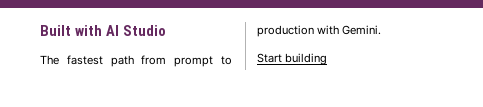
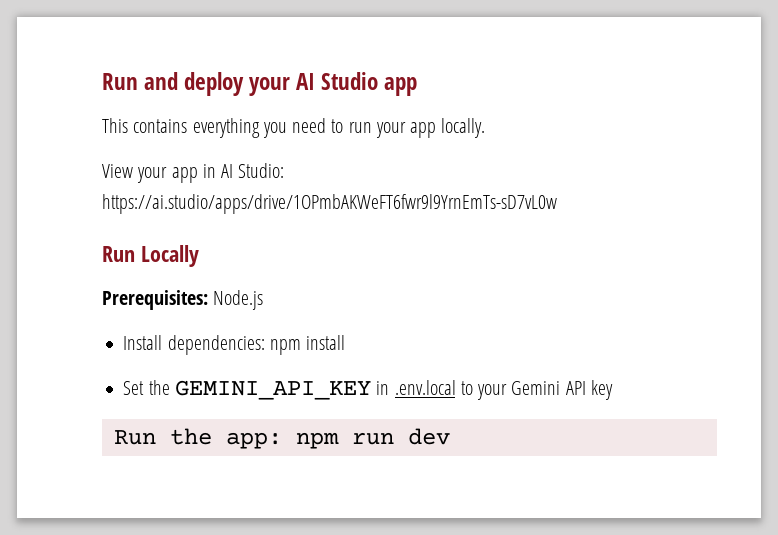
- Built with AI Studio
- The fastest path from prompt to production with Gemini.
- Start building
+ Run and deploy your AI Studio app
+ This contains everything you need to run your app locally.
+ View your app in AI Studio: https://ai.studio/apps/drive/1OPmbAKWeFT6fwr9l9YrnEmTs-sD7vL0w
+ Run Locally
+ Prerequisites: Node.js
+ Install dependencies: npm install
+ Set the GEMINI_API_KEY in .env.local to your Gemini API key
+ Run the app: npm run dev

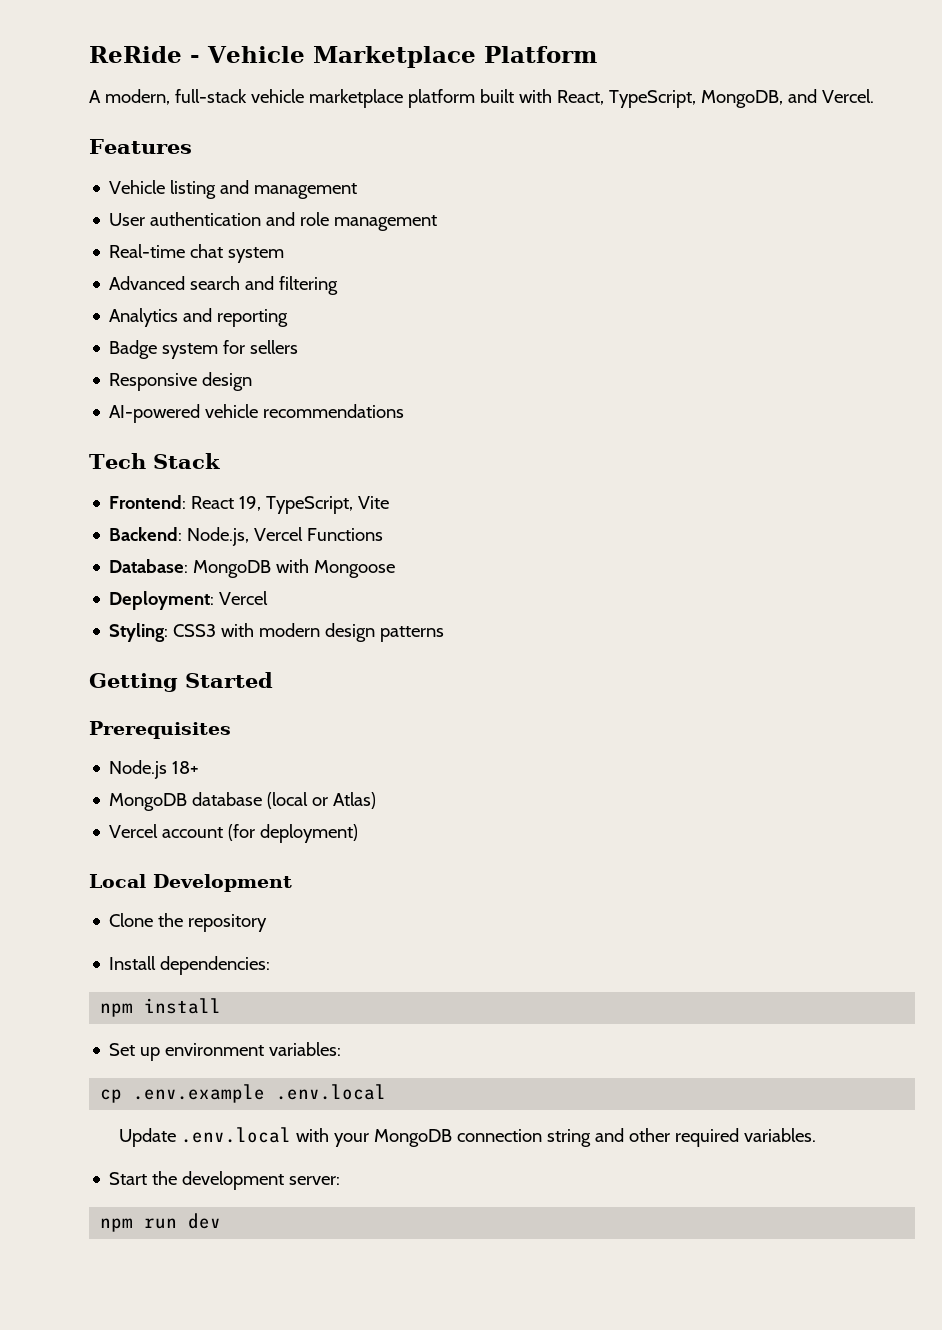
- Run and deploy your AI Studio app
- This contains everything you need to run your app locally.
- View your app in AI Studio: https://ai.studio/apps/drive/1OPmbAKWeFT6fwr9l9YrnEmTs-sD7vL0w
- Run Locally
- Prerequisites: Node.js
+ ReRide - Vehicle Marketplace Platform
+ A modern, full-stack vehicle marketplace platform built with React, TypeScript, MongoDB, and Vercel.
+ Features
+ Vehicle listing and management
+ User authentication and role management
+ Real-time chat system
+ Advanced search and filtering
+ Analytics and reporting
+ Badge system for sellers
+ Responsive design
+ AI-powered vehicle recommendations
+ Tech Stack
+ Frontend: React 19, TypeScript, Vite
+ Backend: Node.js, Vercel Functions
+ Database: MongoDB with Mongoose
+ Deployment: Vercel
+ Styling: CSS3 with modern design patterns
+ Getting Started
+ Prerequisites
+ Node.js 18+
+ MongoDB database (local or Atlas)
+ Vercel account (for deployment)
+ Local Development
+ Clone the repository
- Install dependencies: npm install
+ Install dependencies:
+ npm install
- Set the GEMINI_API_KEY in .env.local to your Gemini API key
- Run the app: npm run dev
+ Set up environment variables:
+ cp .env.example .env.local
+ Update .env.local with your MongoDB connection string and other required variables.
+ Start the development server:
+ npm run dev

